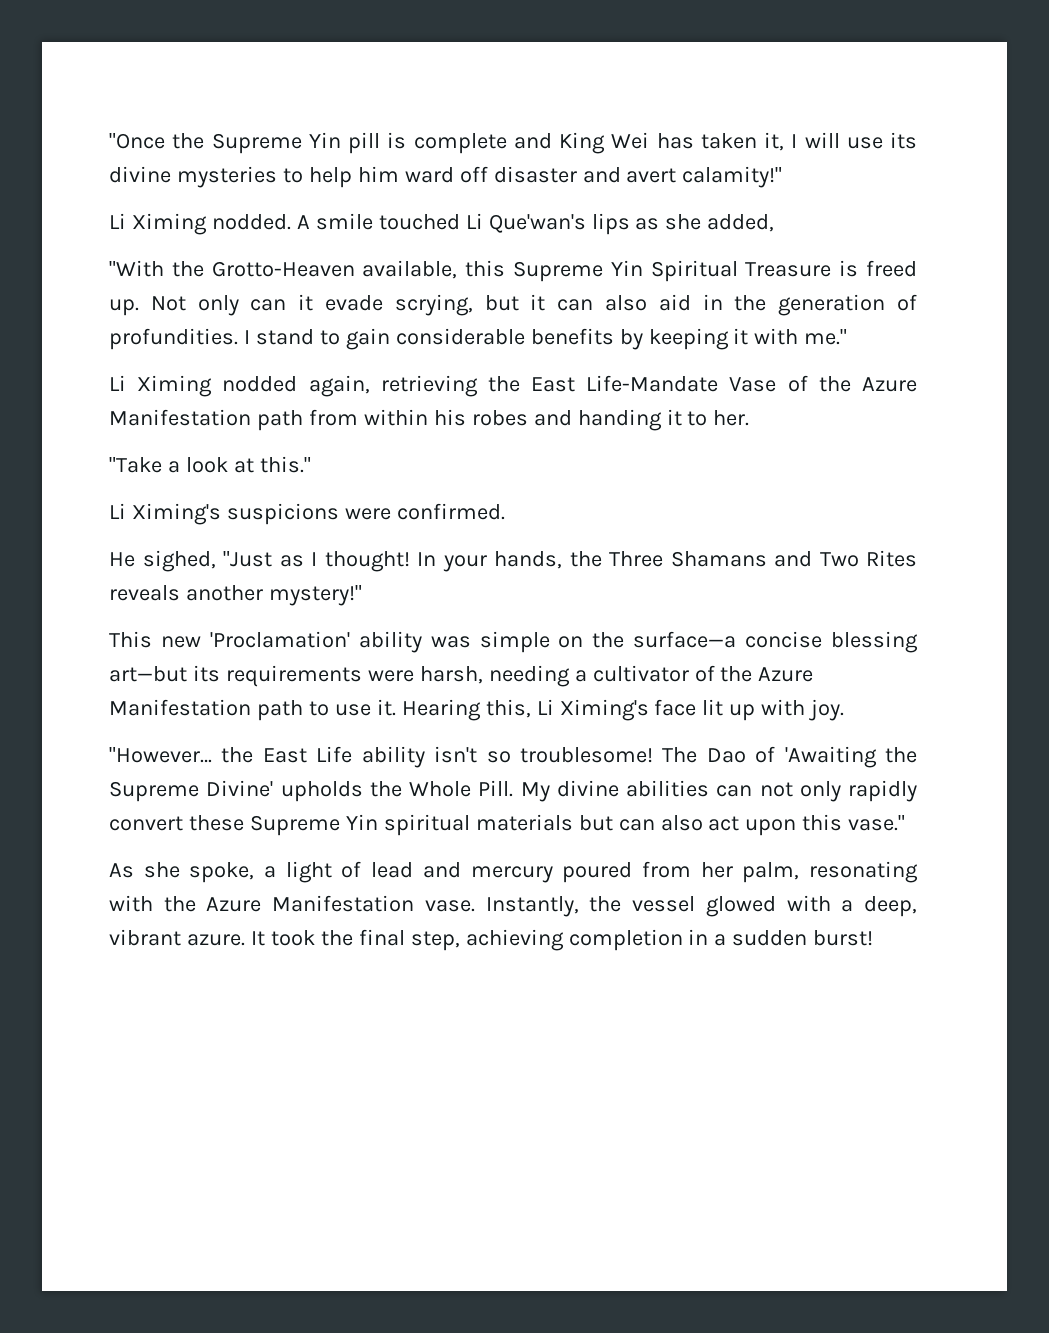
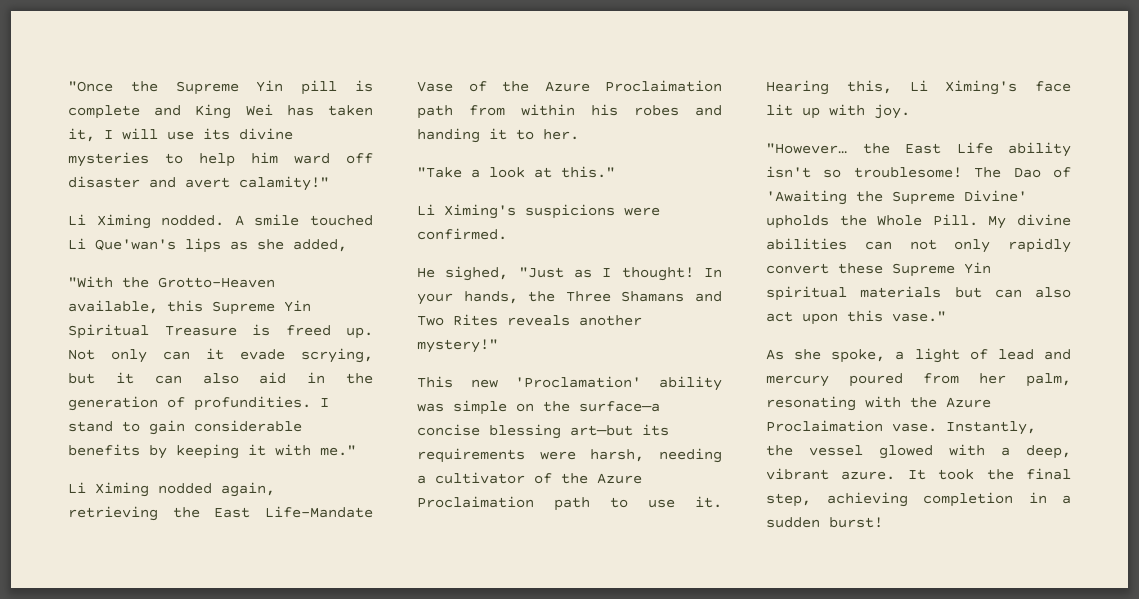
- Li Ximing nodded again, retrieving the East Life-Mandate Vase of the Azure Manifestation path from within his robes and handing it to her.
+ Li Ximing nodded again, retrieving the East Life-Mandate Vase of the Azure Proclaimation path from within his robes and handing it to her.
- This new 'Proclamation' ability was simple on the surface—a concise blessing art—but its requirements were harsh, needing a cultivator of the Azure Manifestation path to use it.
+ This new 'Proclamation' ability was simple on the surface—a concise blessing art—but its requirements were harsh, needing a cultivator of the Azure Proclaimation path to use it.
- As she spoke, a light of lead and mercury poured from her palm, resonating with the Azure Manifestation vase.
+ As she spoke, a light of lead and mercury poured from her palm, resonating with the Azure Proclaimation vase.

